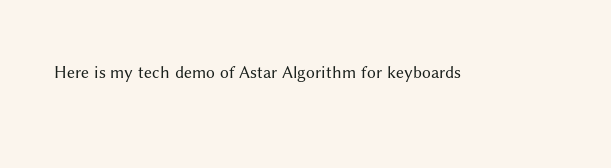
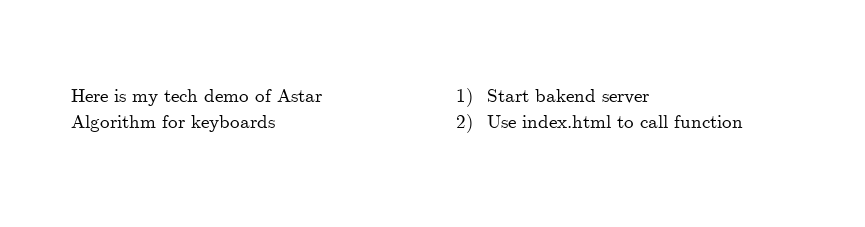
+ 1) Start bakend server
+ 2) Use index.html to call function

